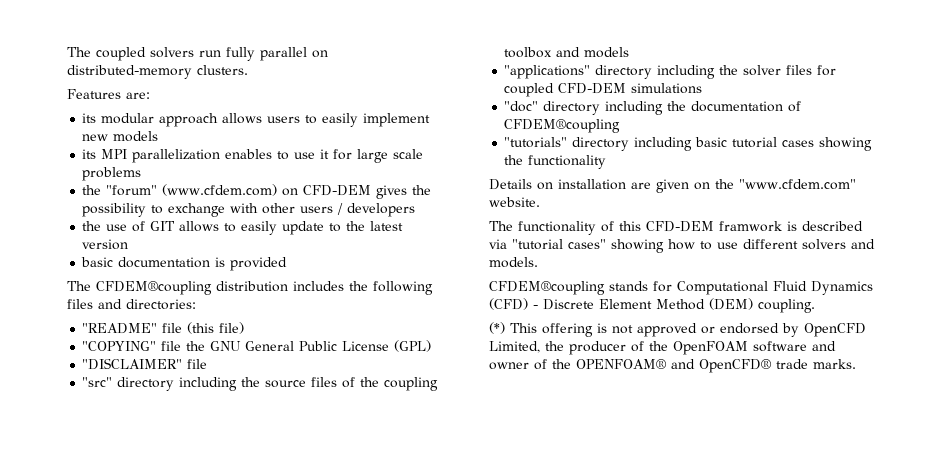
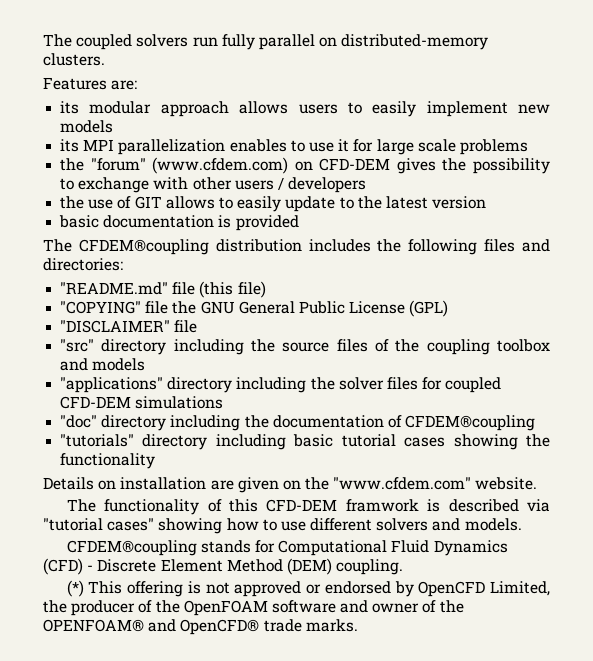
- "README" file (this file)
+ "README.md" file (this file)

